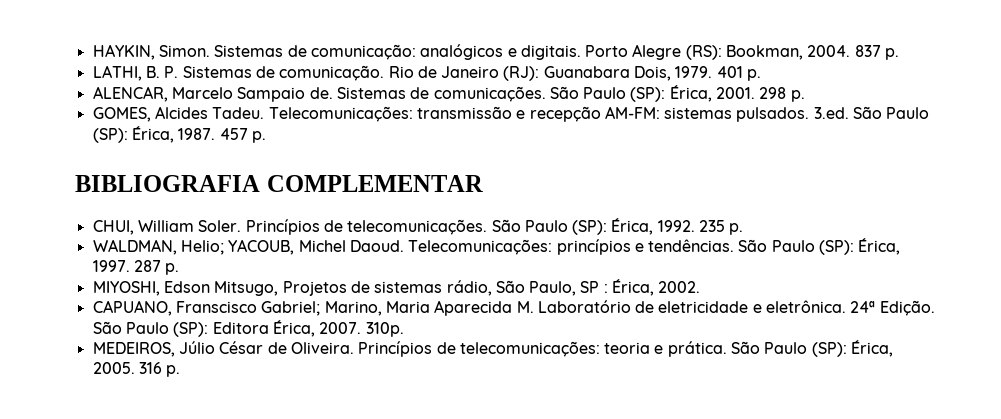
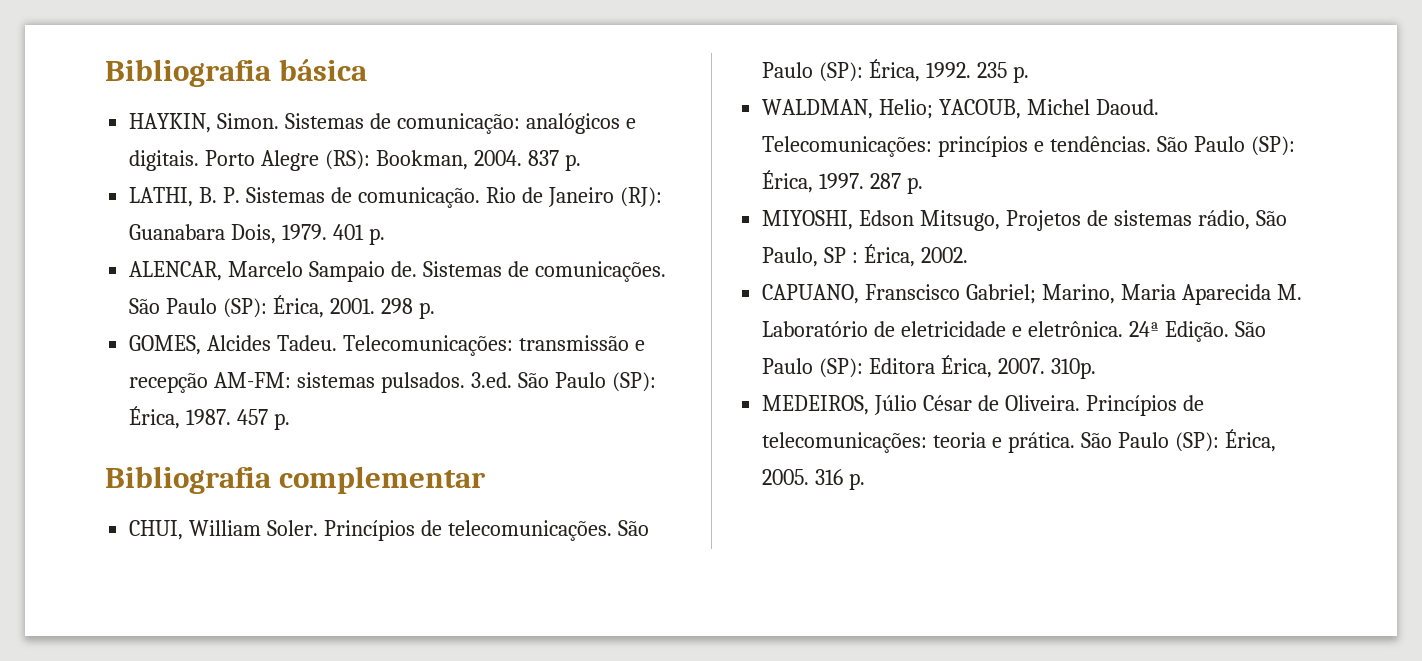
+ Bibliografia básica
- BIBLIOGRAFIA COMPLEMENTAR
+ Bibliografia complementar

